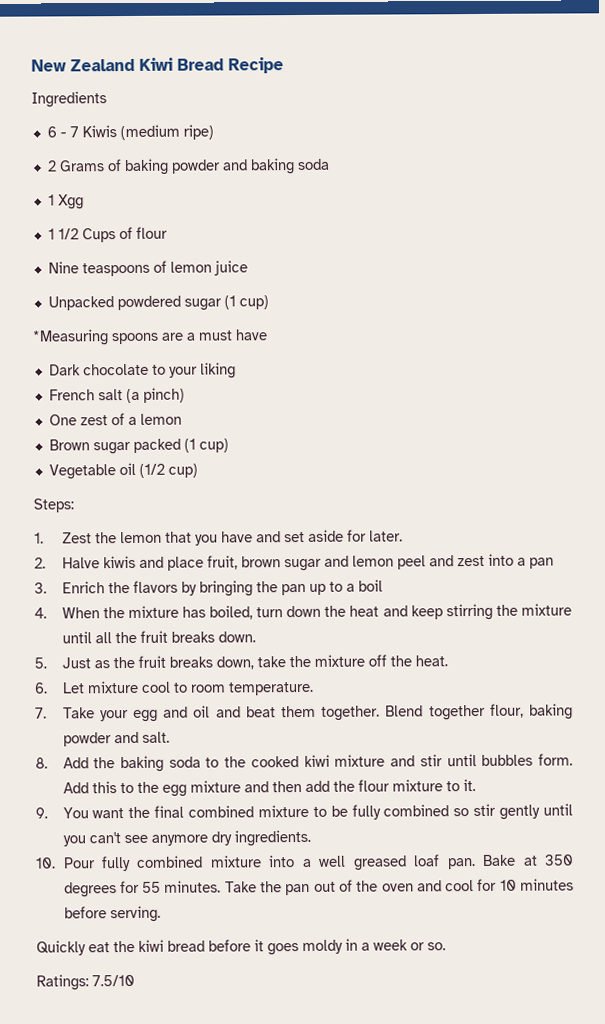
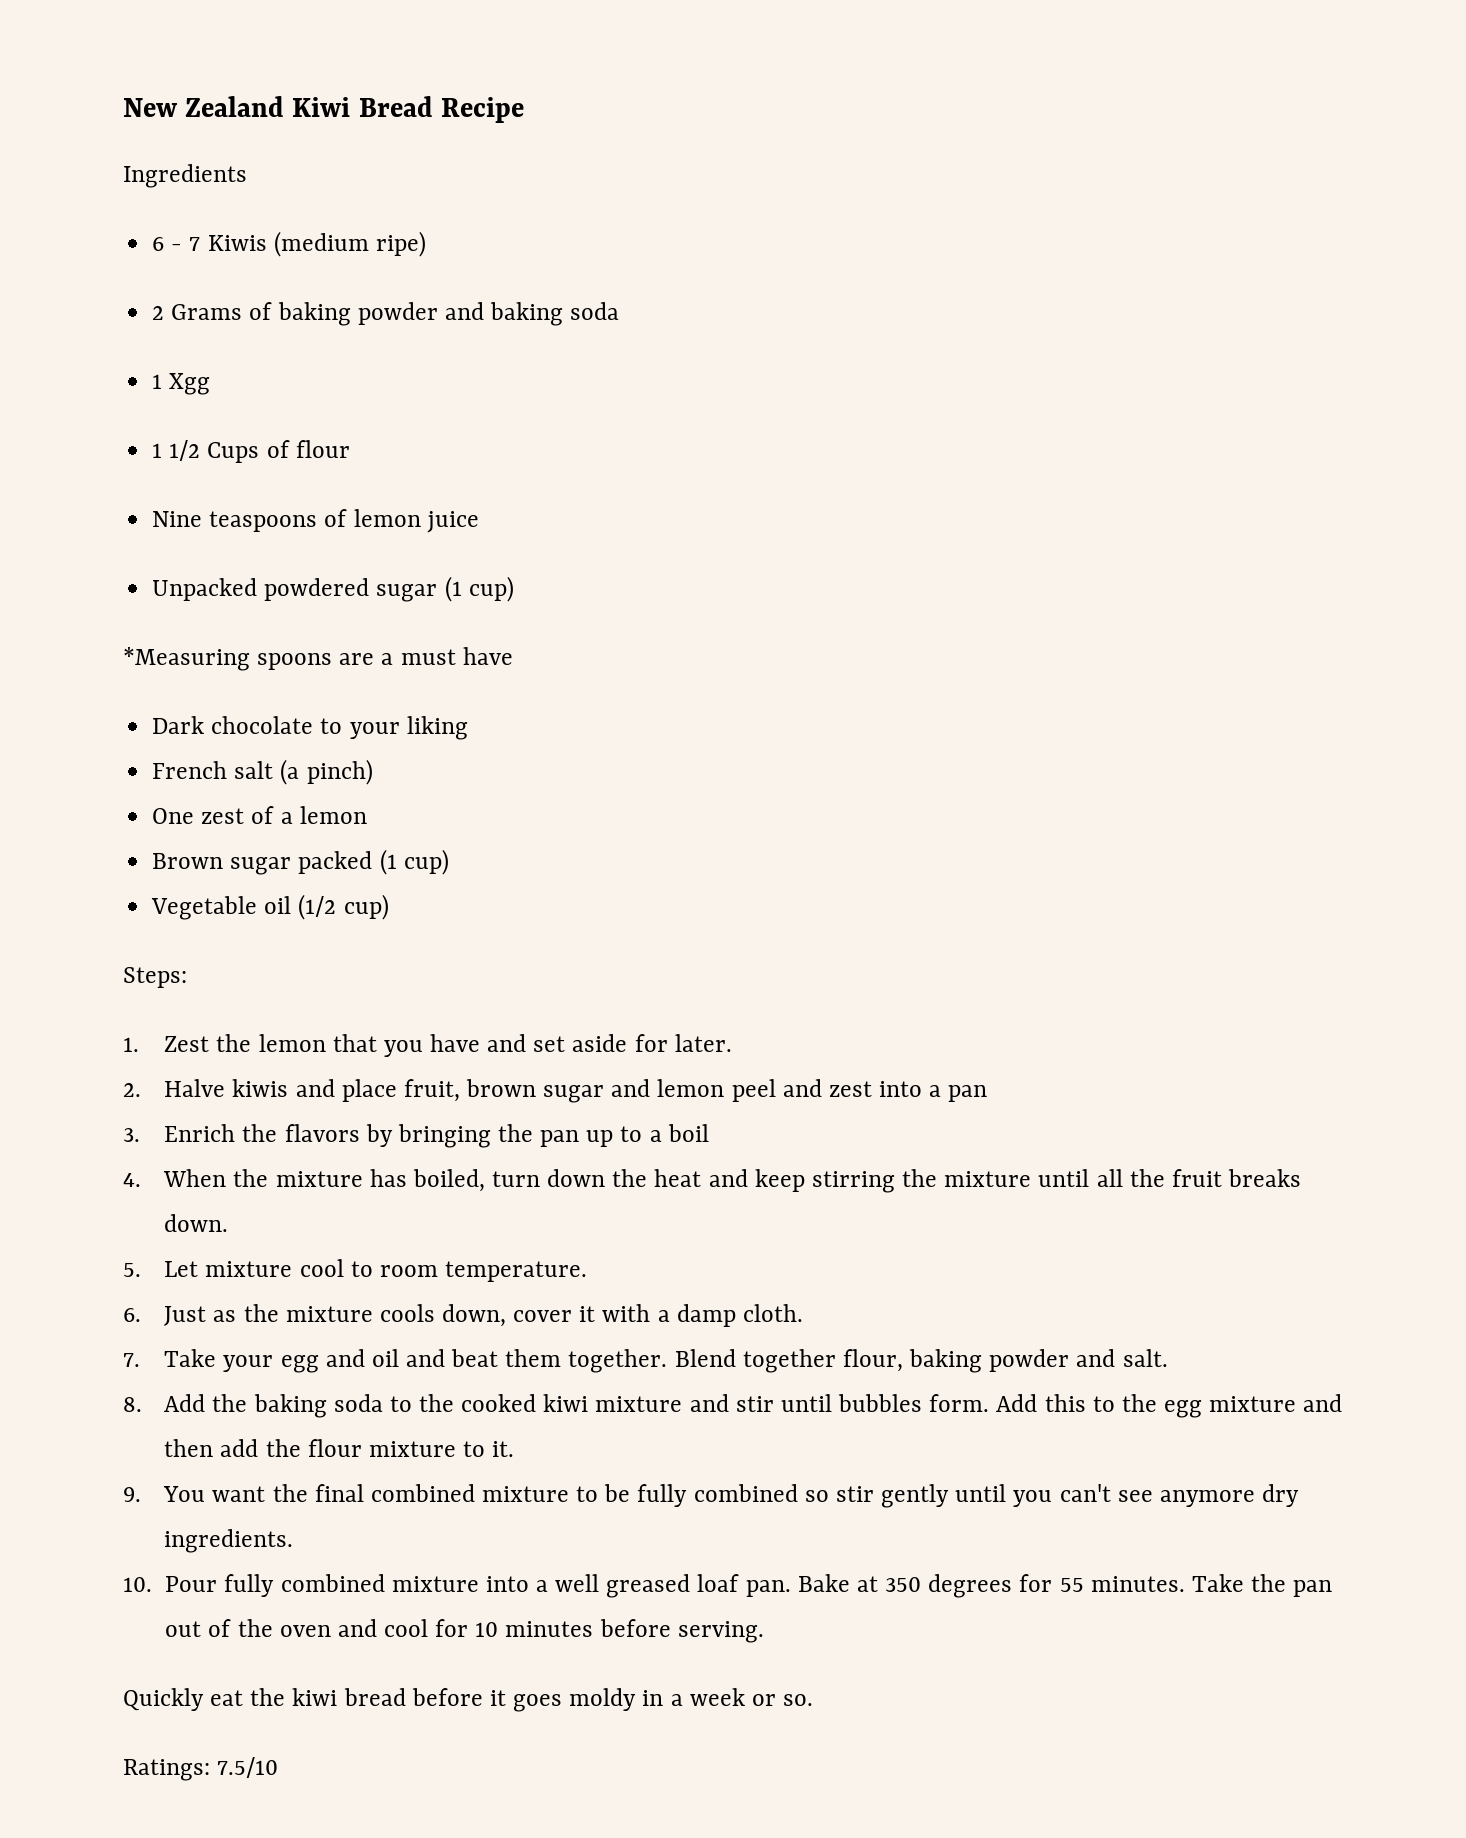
- 5. Just as the fruit breaks down, take the mixture off the heat.
- 6. Let mixture cool to room temperature.
+ 5. Let mixture cool to room temperature.
+ 6. Just as the mixture cools down, cover it with a damp cloth.

